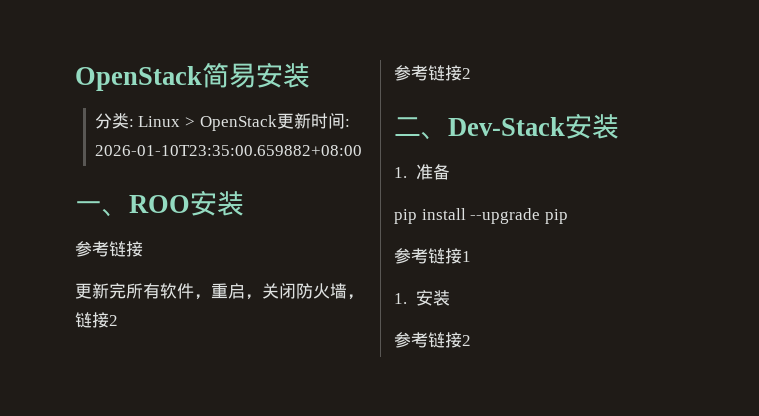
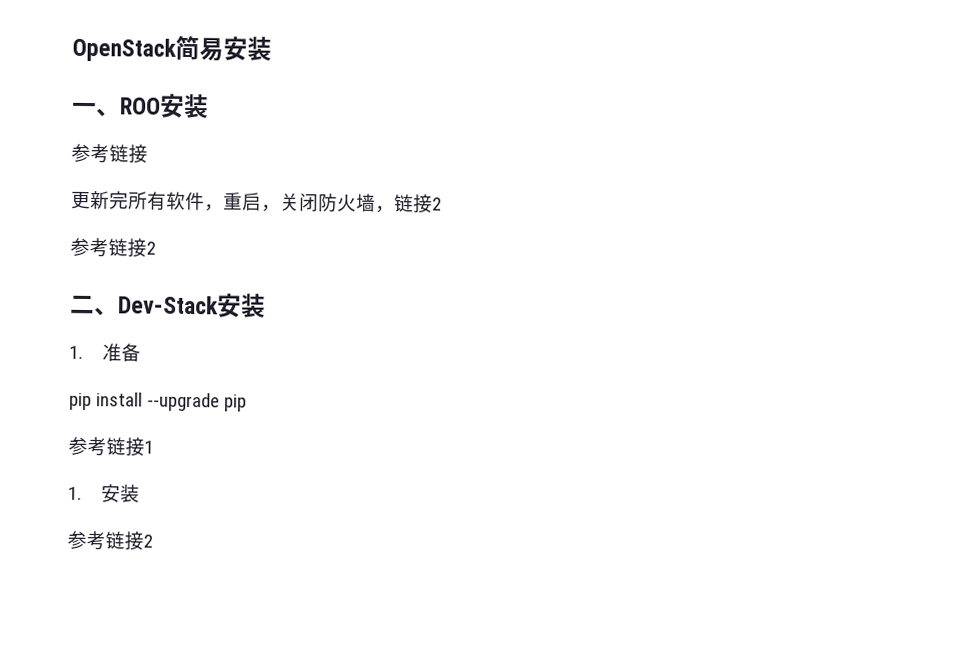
- 分类: Linux > OpenStack更新时间: 2026-01-10T23:35:00.659882+08:00

